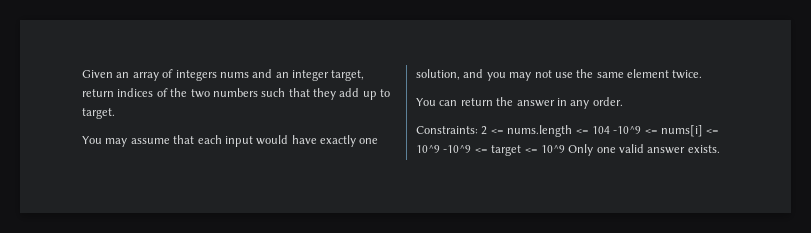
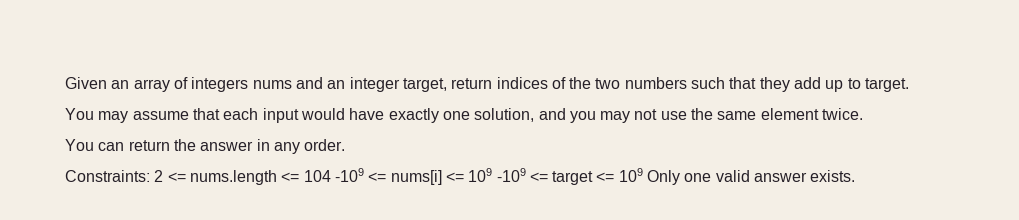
- Constraints: 2 <= nums.length <= 104 -10^9 <= nums[i] <= 10^9 -10^9 <= target <= 10^9 Only one valid answer exists.
+ Constraints: 2 <= nums.length <= 104 -109 <= nums[i] <= 109 -109 <= target <= 109 Only one valid answer exists.

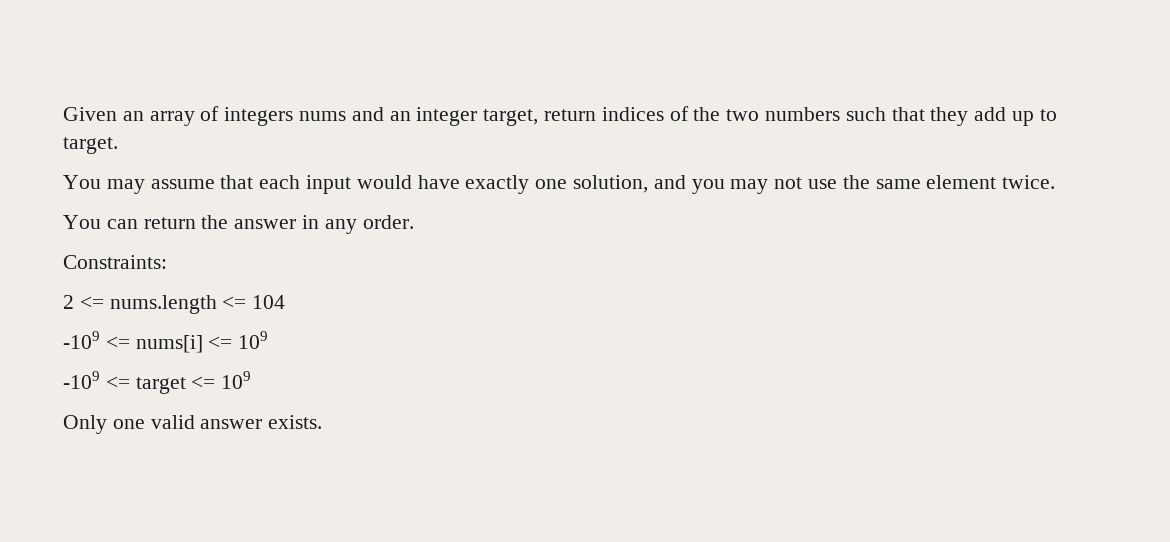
- Constraints: 2 <= nums.length <= 104 -109 <= nums[i] <= 109 -109 <= target <= 109 Only one valid answer exists.
+ Constraints:
+ 2 <= nums.length <= 104
+ -109 <= nums[i] <= 109
+ -109 <= target <= 109
+ Only one valid answer exists.

